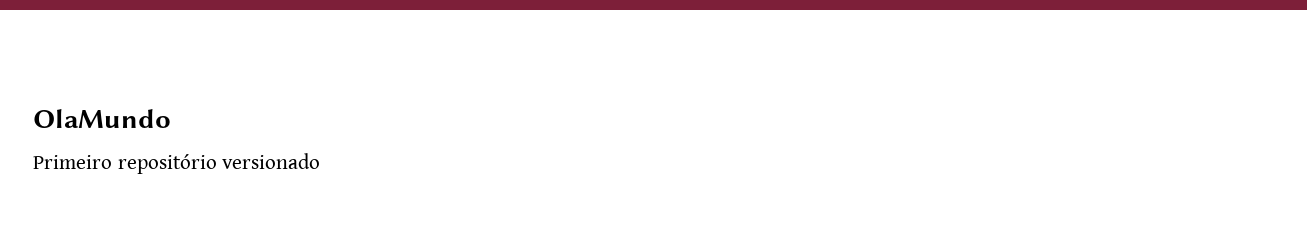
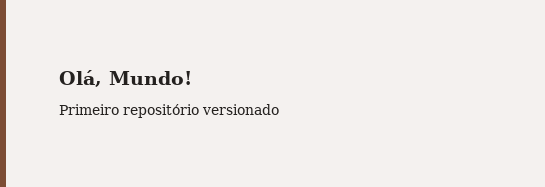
- OlaMundo
+ Olá, Mundo!

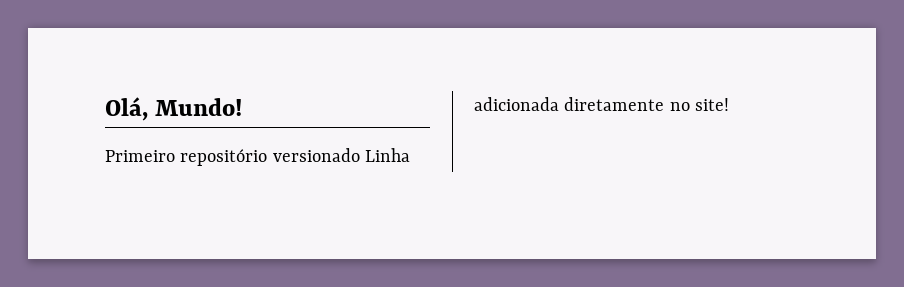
- Primeiro repositório versionado
+ Primeiro repositório versionado Linha adicionada diretamente no site!

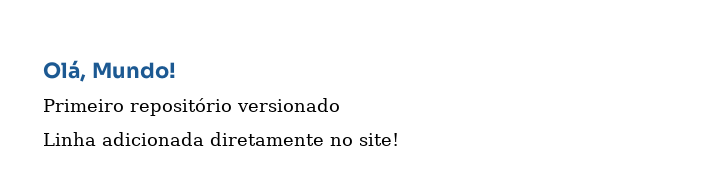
- Primeiro repositório versionado Linha adicionada diretamente no site!
+ Primeiro repositório versionado
+ Linha adicionada diretamente no site!

